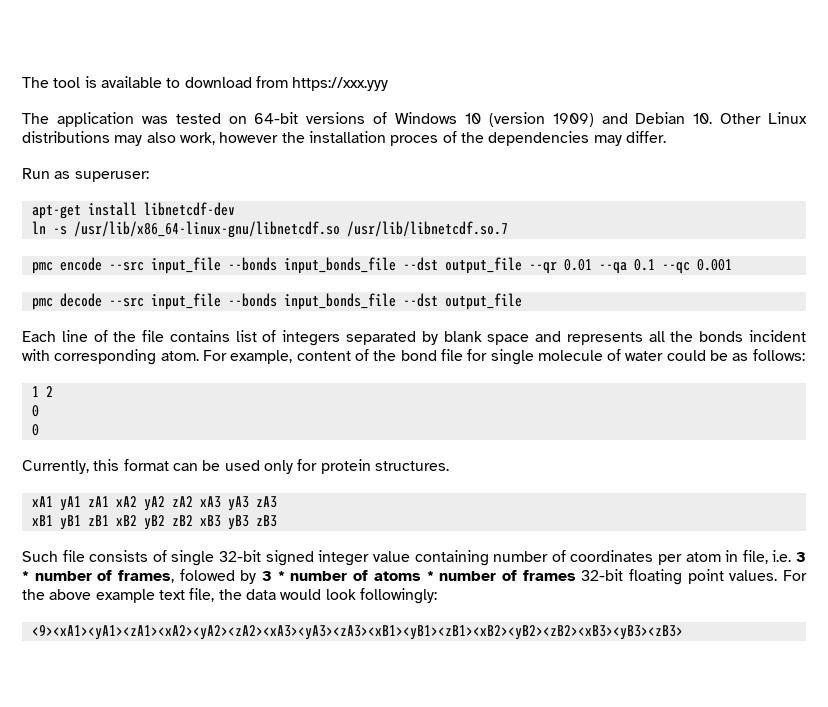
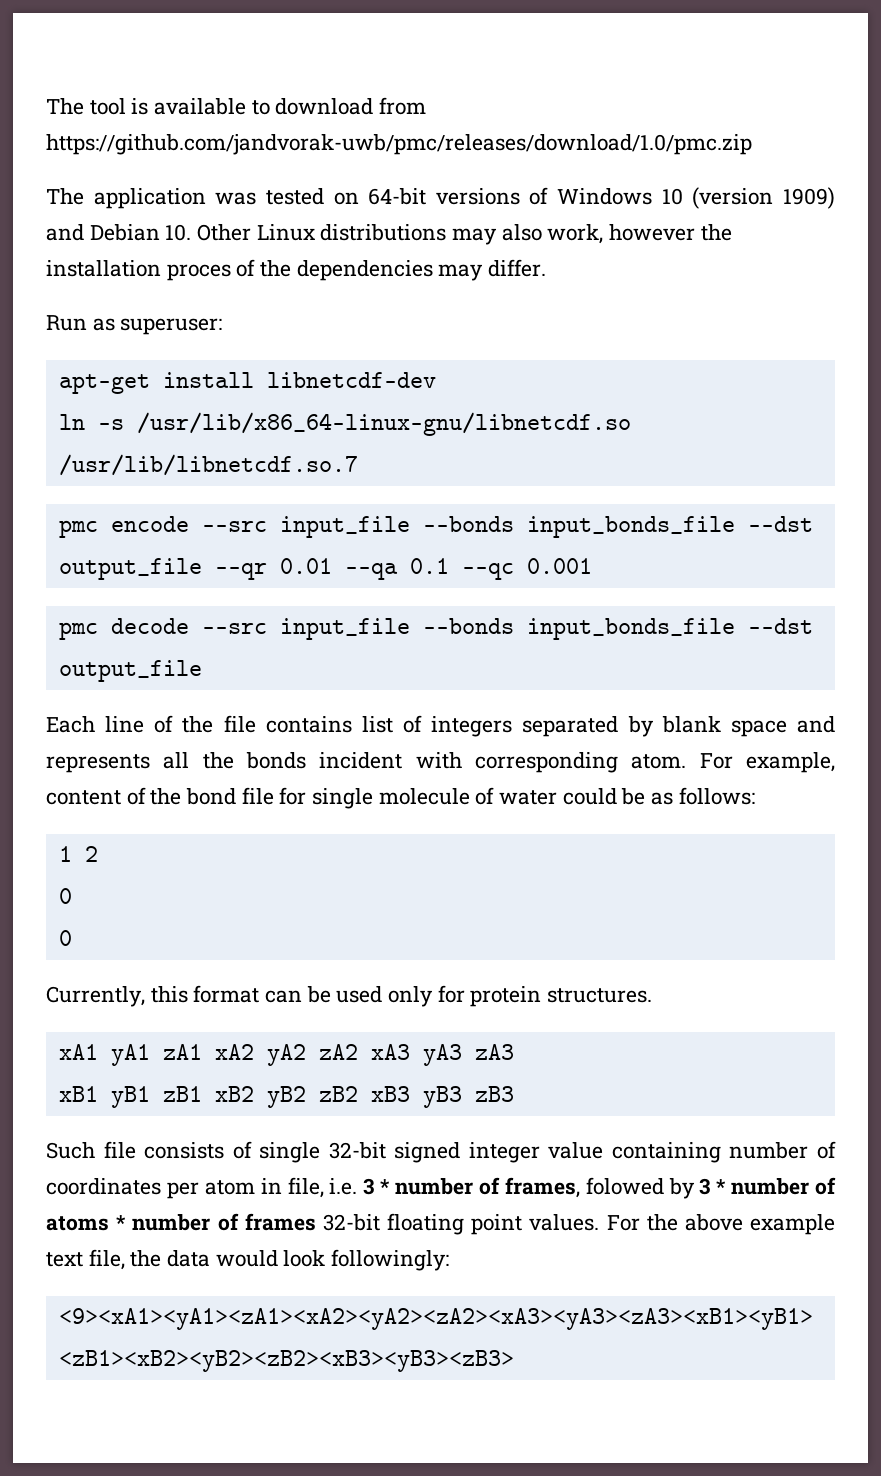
- The tool is available to download from https://xxx.yyy
+ The tool is available to download from https://github.com/jandvorak-uwb/pmc/releases/download/1.0/pmc.zip

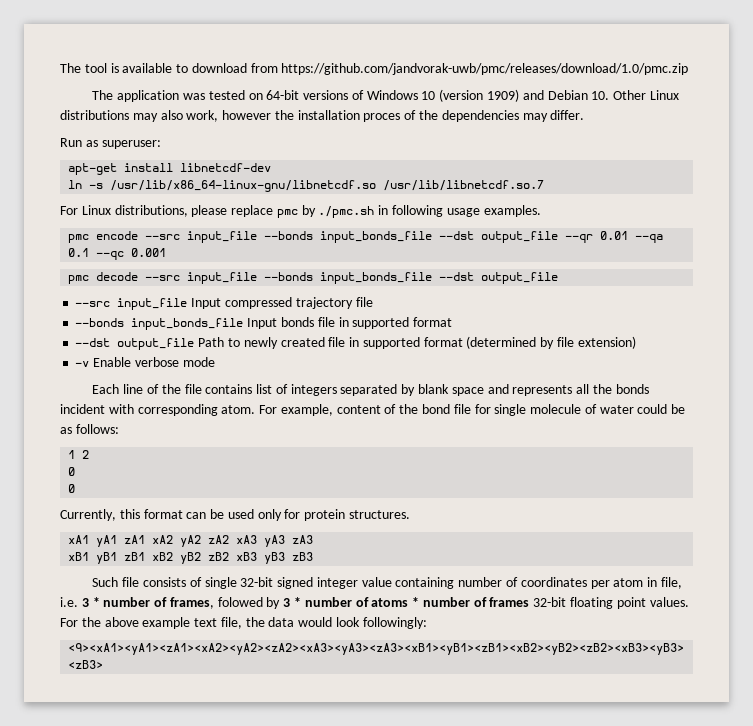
+ For Linux distributions, please replace pmc by ./pmc.sh in following usage examples.
+ --src input_file Input compressed trajectory file
+ --bonds input_bonds_file Input bonds file in supported format
+ --dst output_file Path to newly created file in supported format (determined by file extension)
+ -v Enable verbose mode

